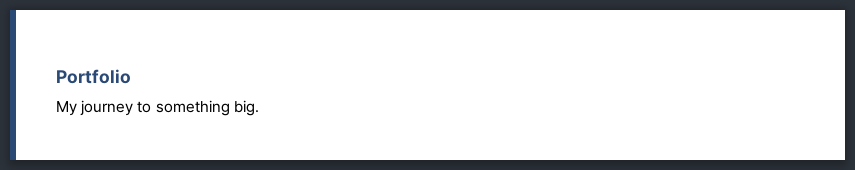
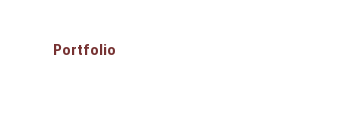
- My journey to something big.

